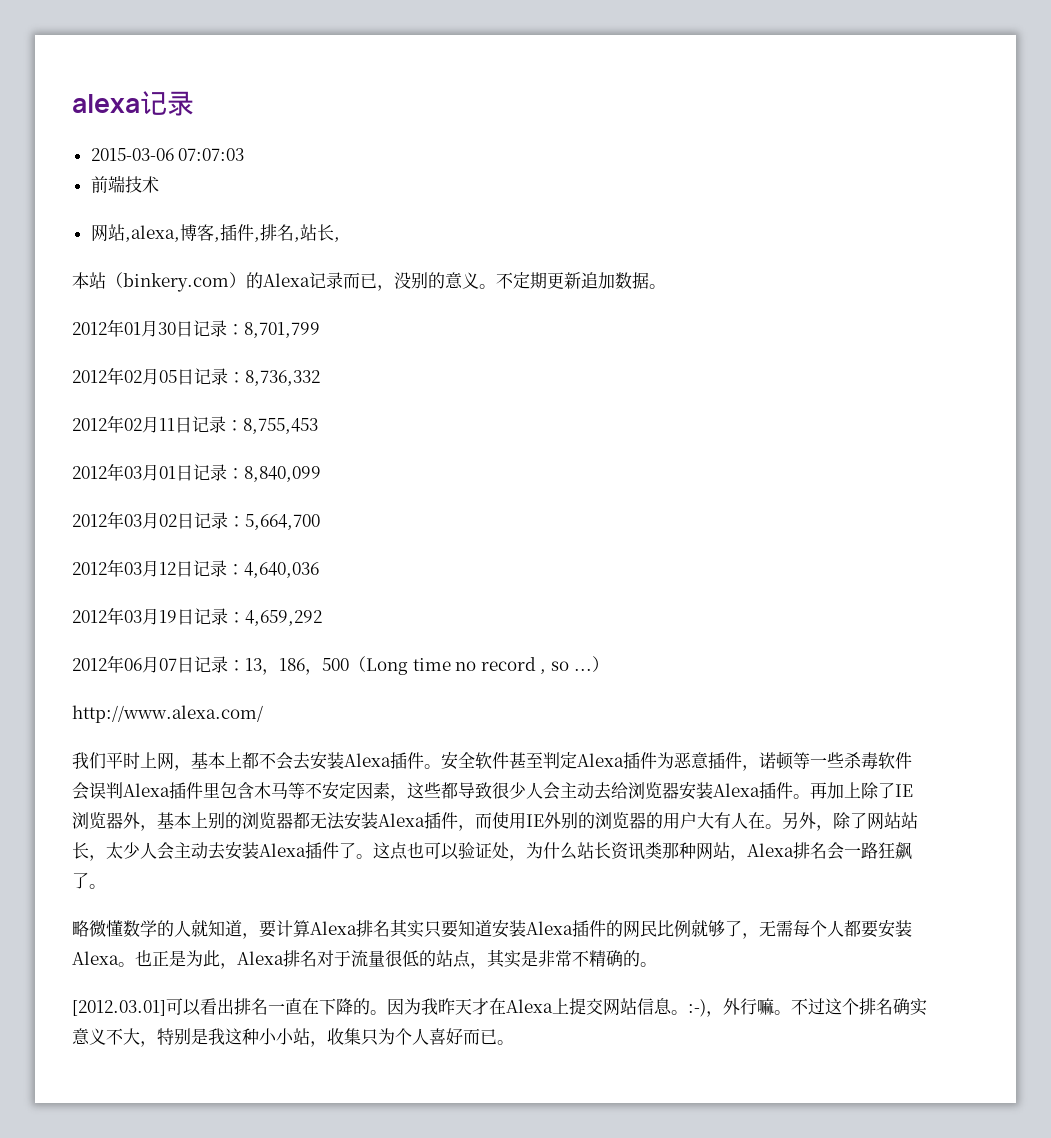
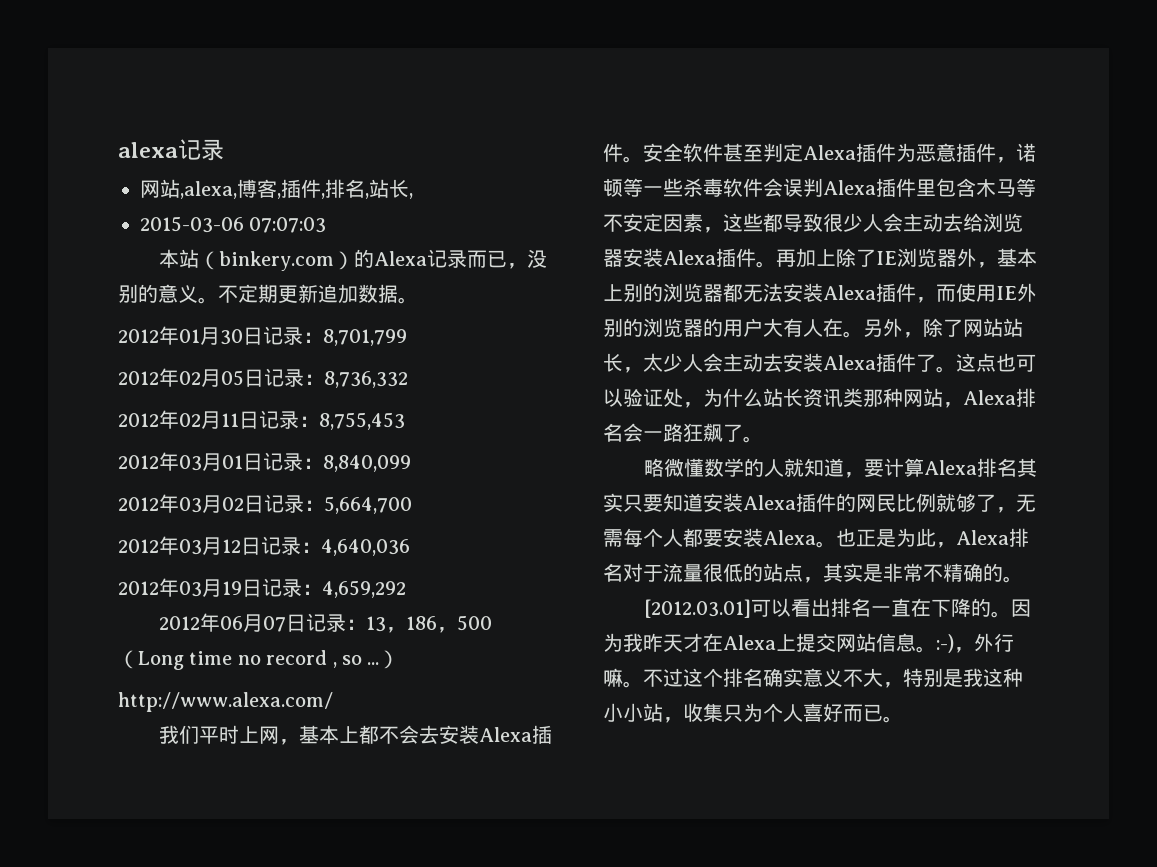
- 2015-03-06 07:07:03
- 前端技术
+ 2015-03-06 07:07:03

